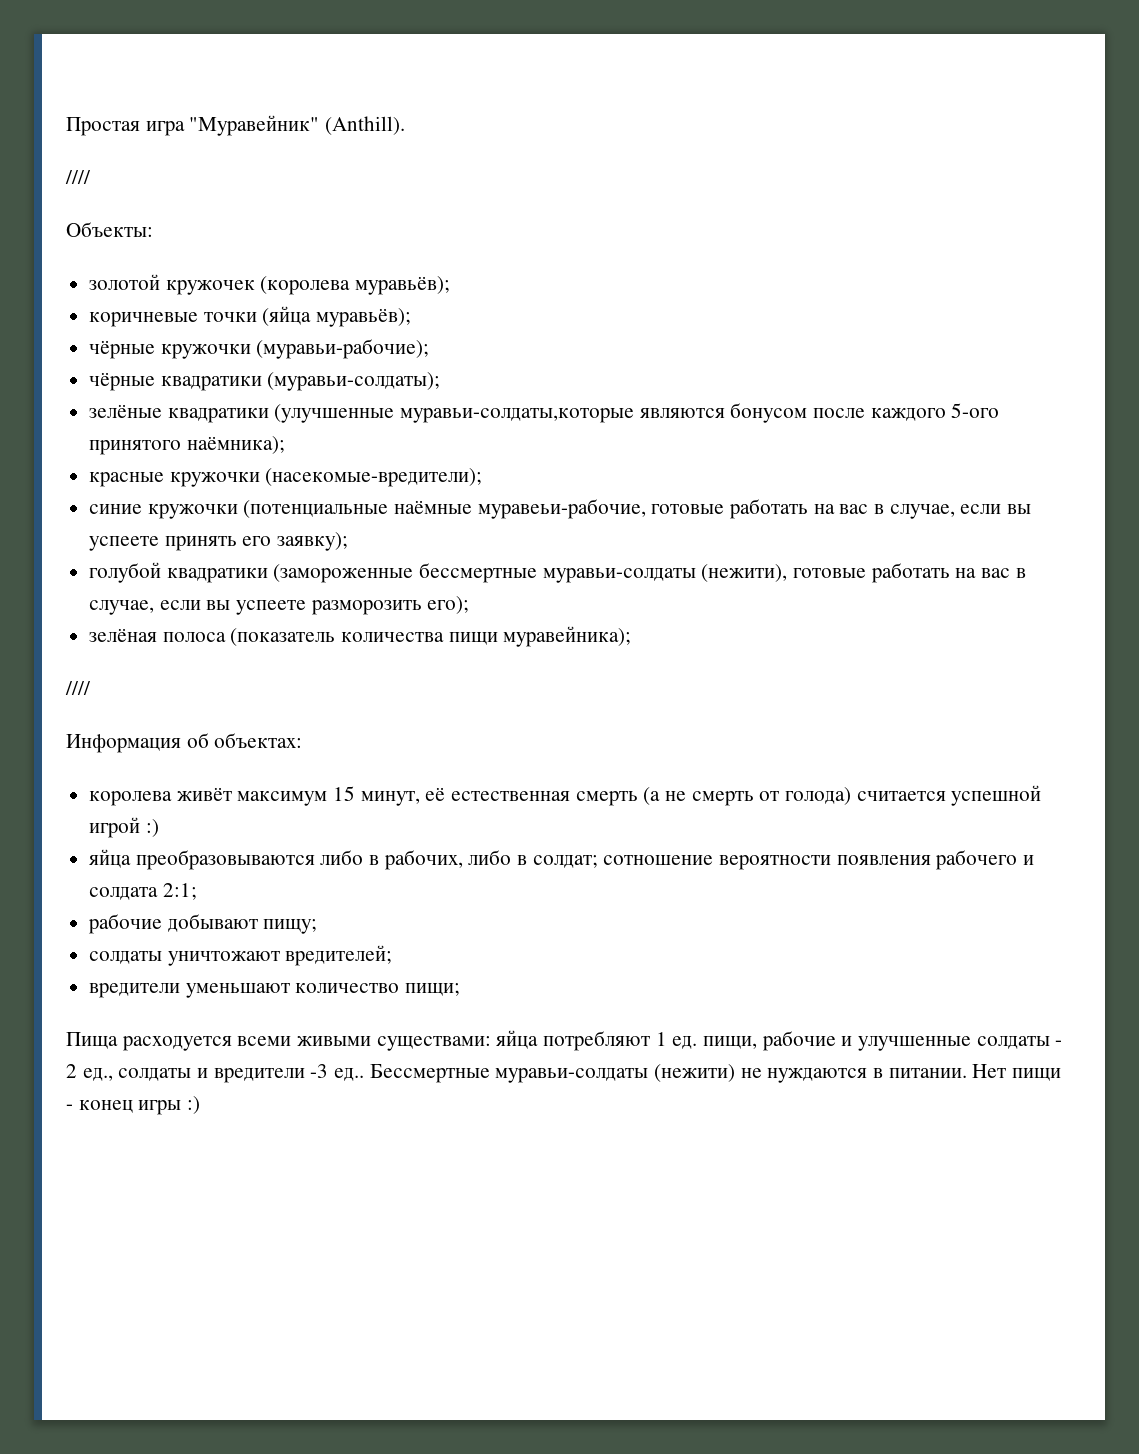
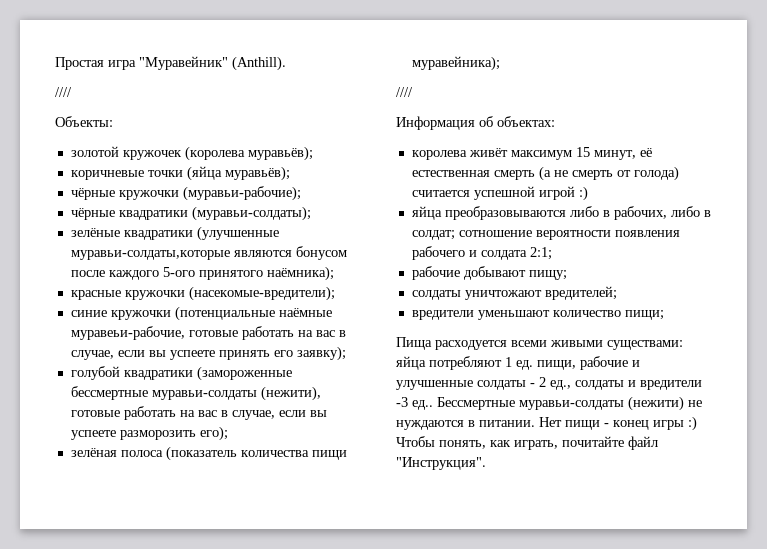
- Нет пищи - конец игры :)
+ Нет пищи - конец игры :) Чтобы понять, как играть, почитайте файл "Инструкция".

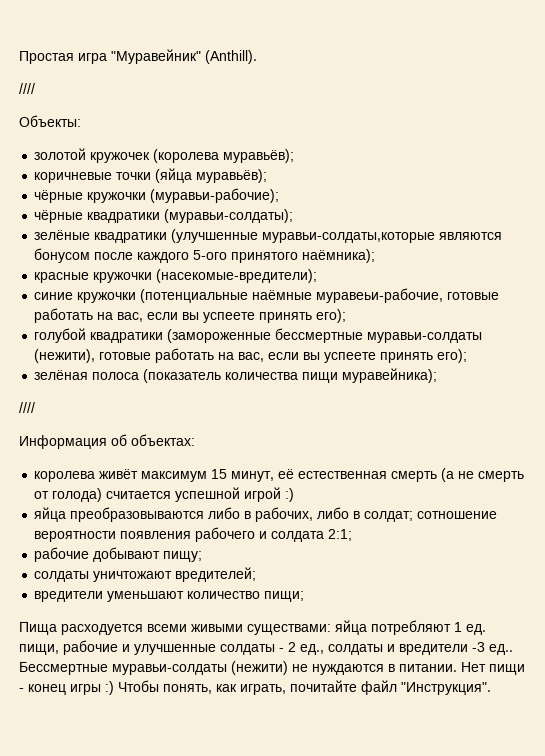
- синие кружочки (потенциальные наёмные муравеьи-рабочие, готовые работать на вас в случае, если вы успеете принять его заявку);
+ синие кружочки (потенциальные наёмные муравеьи-рабочие, готовые работать на вас, если вы успеете принять его);
- голубой квадратики (замороженные бессмертные муравьи-солдаты (нежити), готовые работать на вас в случае, если вы успеете разморозить его);
+ голубой квадратики (замороженные бессмертные муравьи-солдаты (нежити), готовые работать на вас, если вы успеете принять его);

